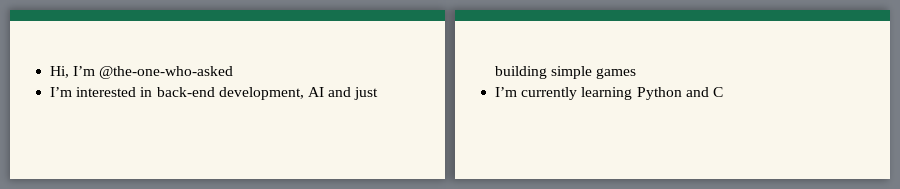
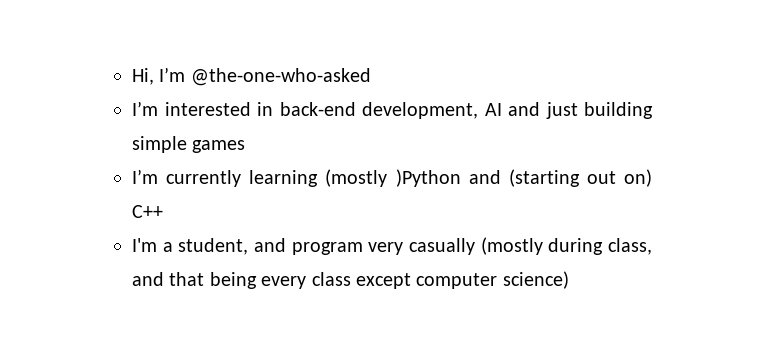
- I’m currently learning Python and C
+ I’m currently learning (mostly )Python and (starting out on) C++
+ I'm a student, and program very casually (mostly during class, and that being every class except computer science)

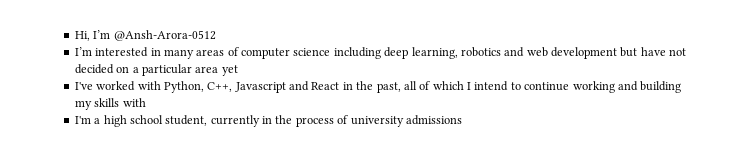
- Hi, I’m @the-one-who-asked
+ Hi, I’m @Ansh-Arora-0512
- I’m interested in back-end development, AI and just building simple games
- I’m currently learning (mostly )Python and (starting out on) C++
- I'm a student, and program very casually (mostly during class, and that being every class except computer science)
+ I’m interested in many areas of computer science including deep learning, robotics and web development but have not decided on a particular area yet
+ I've worked with Python, C++, Javascript and React in the past, all of which I intend to continue working and building my skills with
+ I'm a high school student, currently in the process of university admissions

